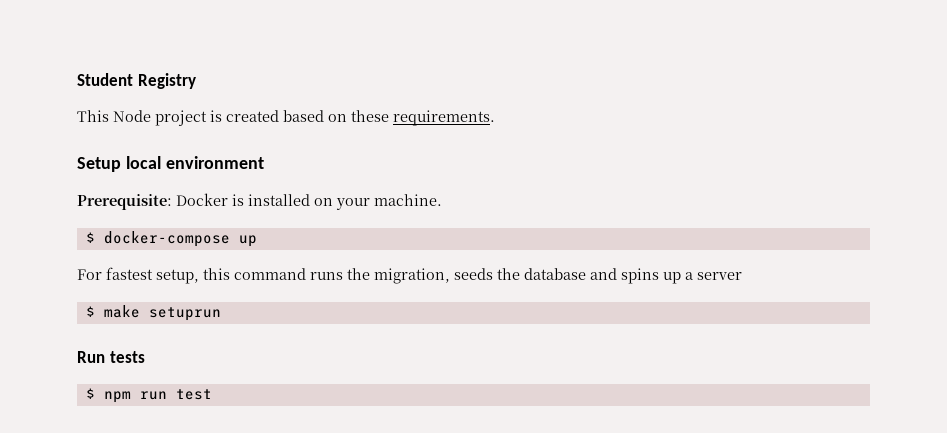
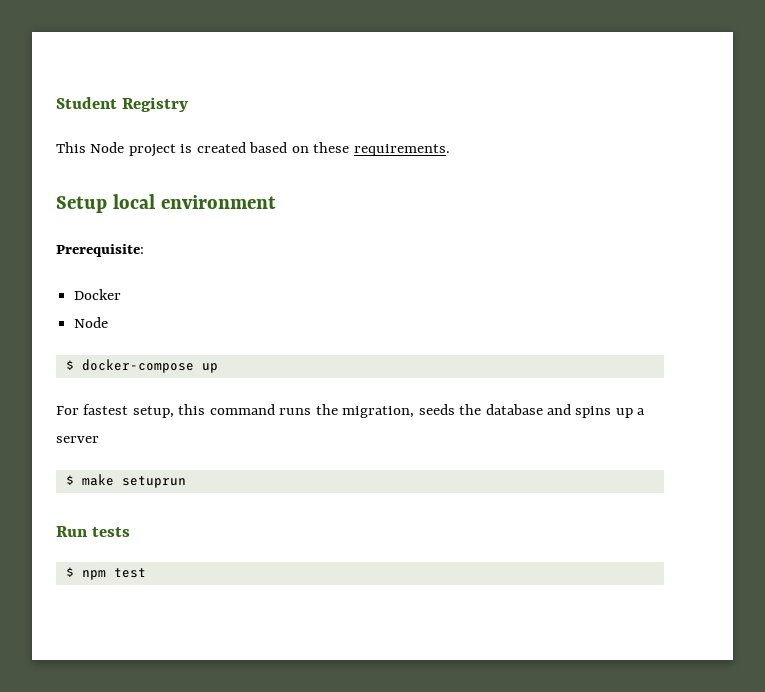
- Prerequisite: Docker is installed on your machine.
+ Prerequisite:
+ Docker
+ Node
- $ npm run test
+ $ npm test

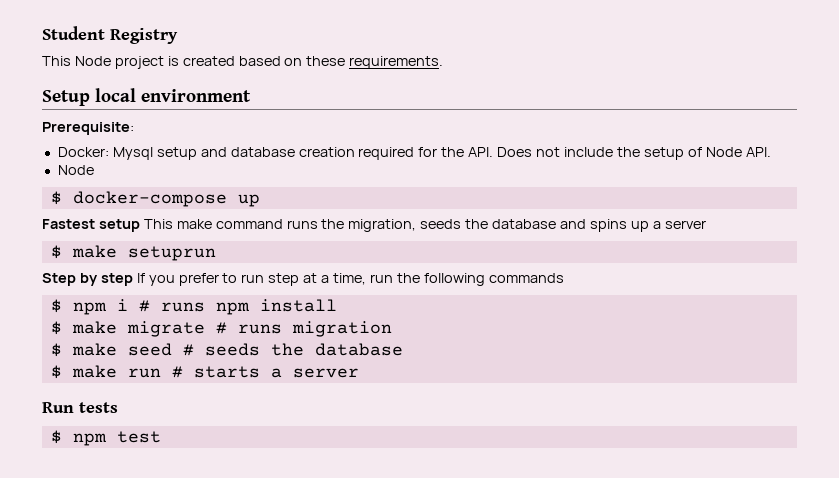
- Docker
+ Docker: Mysql setup and database creation required for the API. Does not include the setup of Node API.
- For fastest setup, this command runs the migration, seeds the database and spins up a server
+ Fastest setup This make command runs the migration, seeds the database and spins up a server
+ Step by step If you prefer to run step at a time, run the following commands
+ $ npm i # runs npm install
+ $ make migrate # runs migration
+ $ make seed # seeds the database
+ $ make run # starts a server

